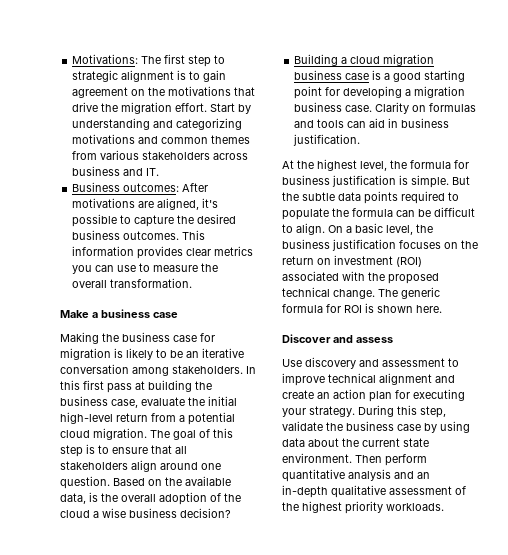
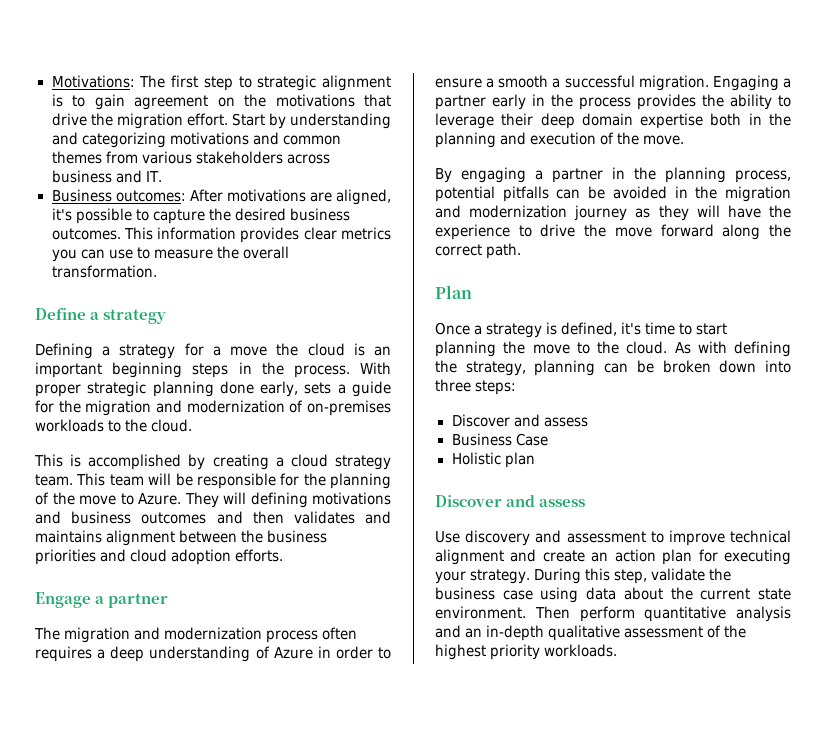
- Make a business case
- Making the business case for migration is likely to be an iterative conversation among stakeholders. In this first pass at building the business case, evaluate the initial high-level return from a potential cloud migration. The goal of this step is to ensure that all stakeholders align around one question. Based on the available data, is the overall adoption of the cloud a wise business decision?
- Building a cloud migration business case is a good starting point for developing a migration business case. Clarity on formulas and tools can aid in business justification.
- At the highest level, the formula for business justification is simple. But the subtle data points required to populate the formula can be difficult to align. On a basic level, the business justification focuses on the return on investment (ROI) associated with the proposed technical change. The generic formula for ROI is shown here.
+ Define a strategy
+ Defining a strategy for a move the cloud is an important beginning steps in the process. With proper strategic planning done early, sets a guide for the migration and modernization of on-premises workloads to the cloud.
+ This is accomplished by creating a cloud strategy team. This team will be responsible for the planning of the move to Azure. They will defining motivations and business outcomes and then validates and maintains alignment between the business priorities and cloud adoption efforts.
+ Engage a partner
+ The migration and modernization process often requires a deep understanding of Azure in order to ensure a smooth a successful migration. Engaging a partner early in the process provides the ability to leverage their deep domain expertise both in the planning and execution of the move.
+ By engaging a partner in the planning process, potential pitfalls can be avoided in the migration and modernization journey as they will have the experience to drive the move forward along the correct path.
+ Plan
+ Once a strategy is defined, it's time to start planning the move to the cloud. As with defining the strategy, planning can be broken down into three steps:
+ Discover and assess
+ Business Case
+ Holistic plan
- During this step, validate the business case by using data about the current state environment.
+ During this step, validate the business case using data about the current state environment.

